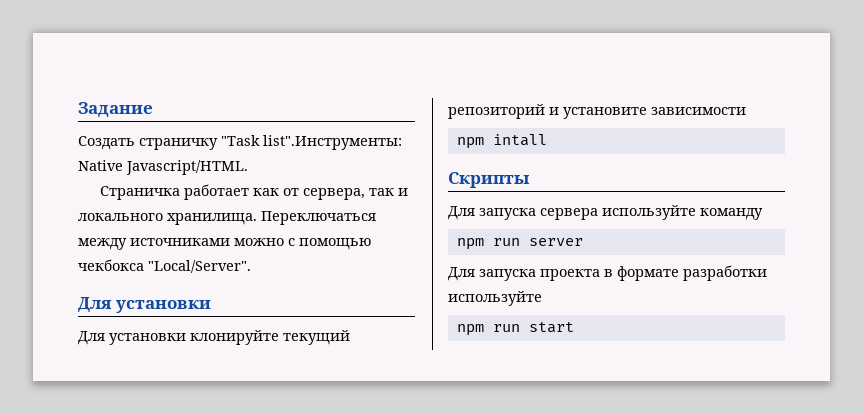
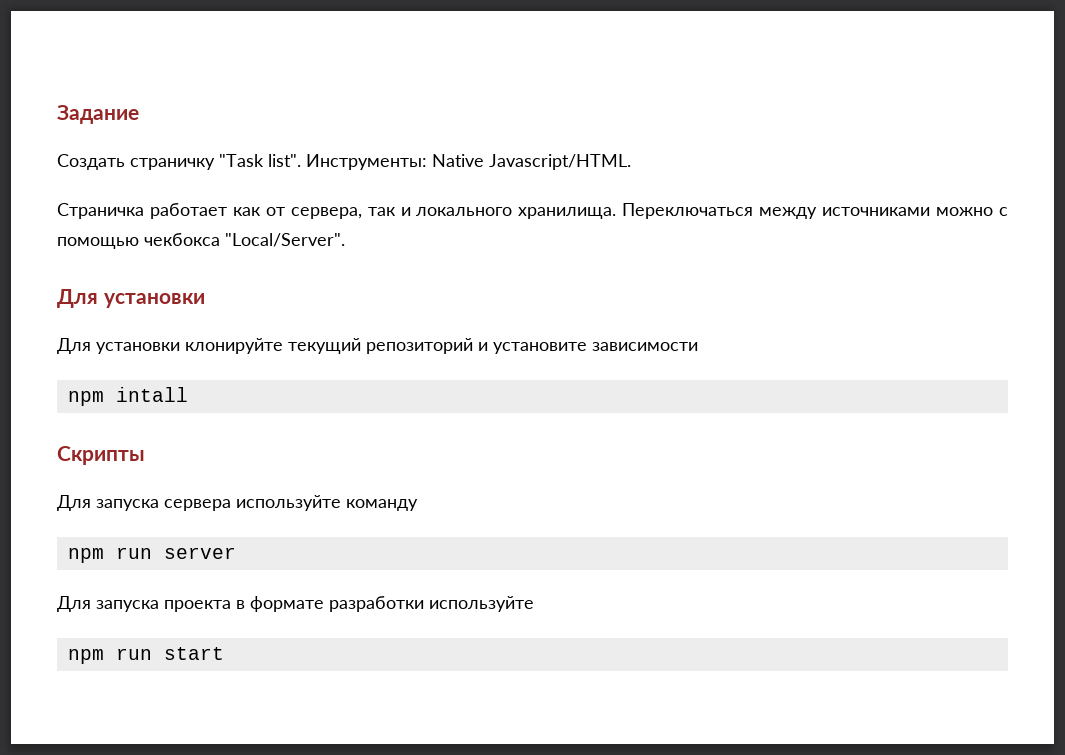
- Создать страничку "Task list".Инструменты: Native Javascript/HTML.
+ Создать страничку "Task list". Инструменты: Native Javascript/HTML.

